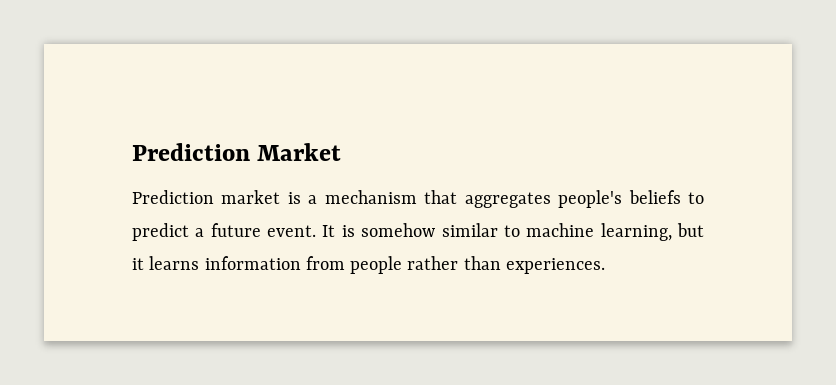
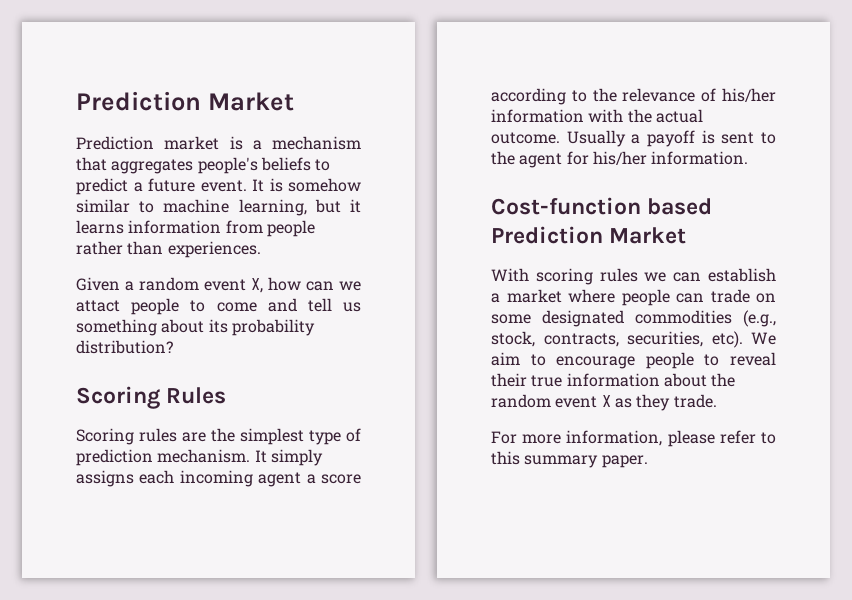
+ Given a random event X, how can we attact people to come and tell us something about its probability distribution?
+ Scoring Rules
+ Scoring rules are the simplest type of prediction mechanism. It simply assigns each incoming agent a score according to the relevance of his/her information with the actual outcome. Usually a payoff is sent to the agent for his/her information.
+ Cost-function based Prediction Market
+ With scoring rules we can establish a market where people can trade on some designated commodities (e.g., stock, contracts, securities, etc). We aim to encourage people to reveal their true information about the random event X as they trade.
+ For more information, please refer to this summary paper.

